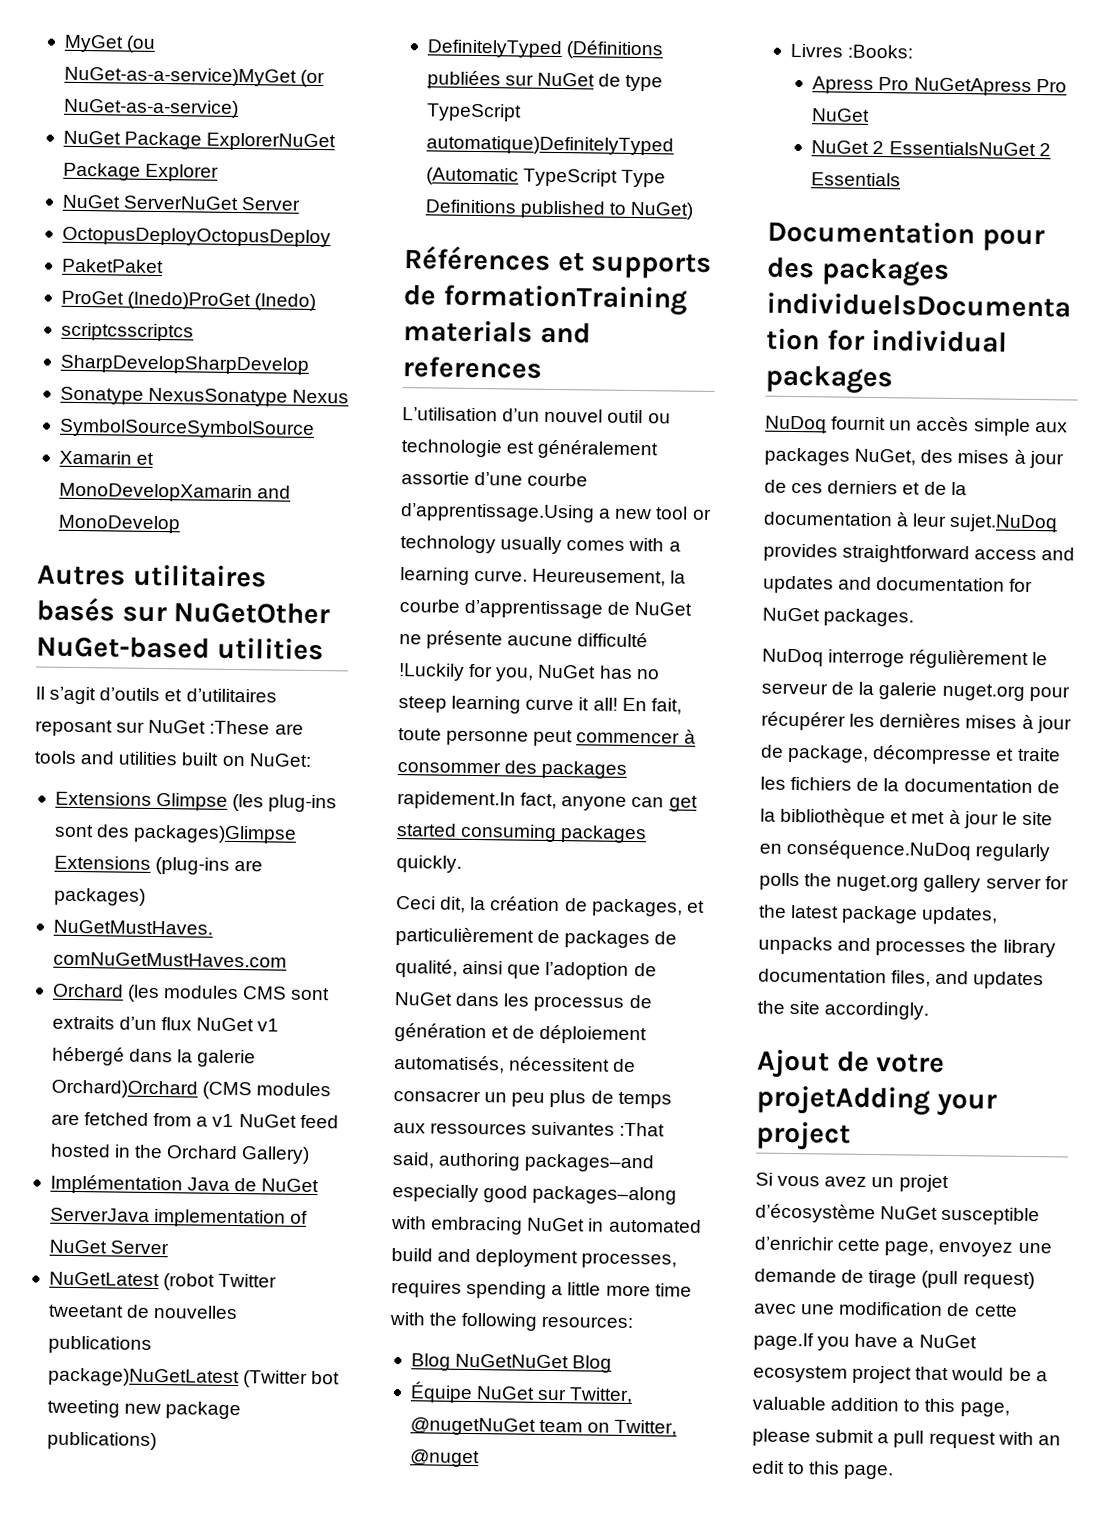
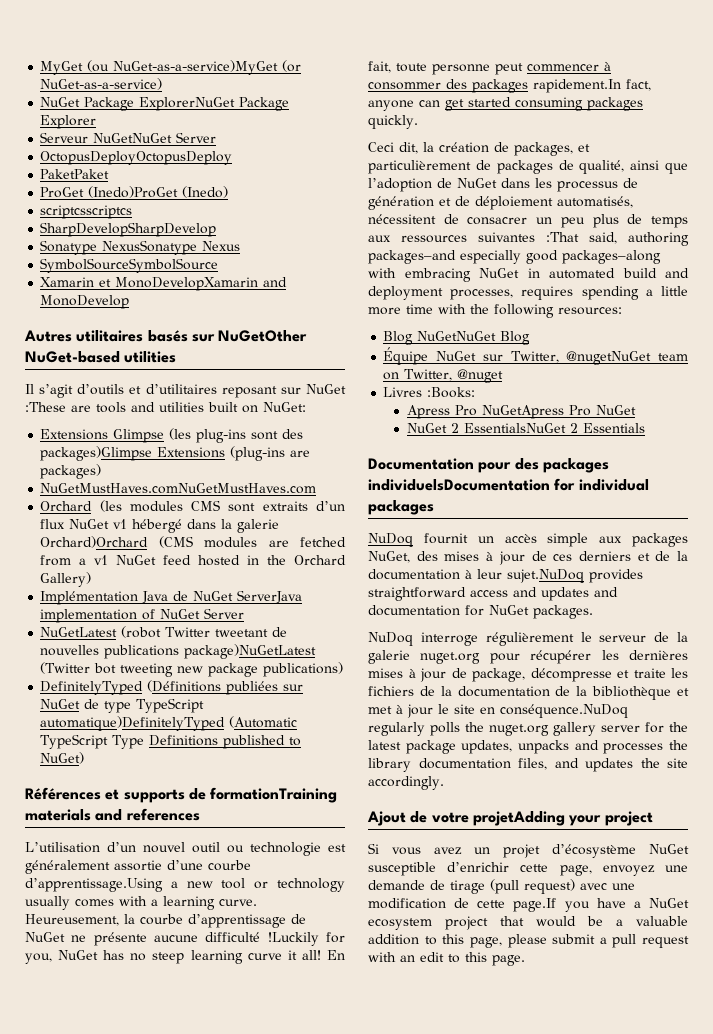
- NuGet ServerNuGet Server
+ Serveur NuGetNuGet Server

